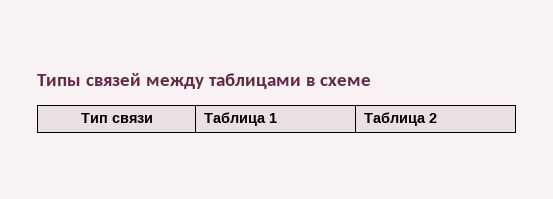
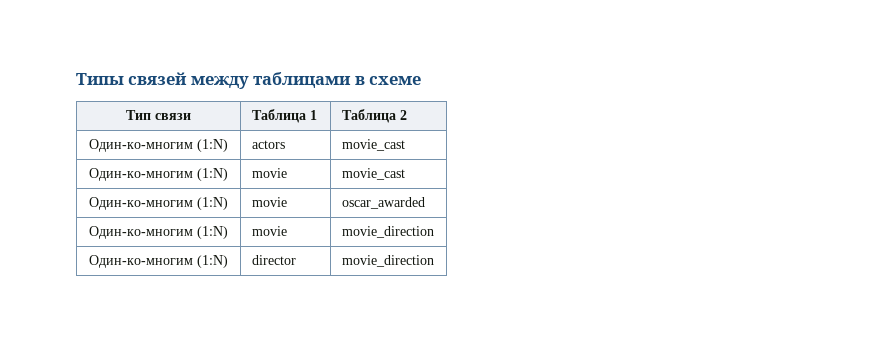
+ Один-ко-многим (1:N) | actors | movie_cast
+ Один-ко-многим (1:N) | movie | movie_cast
+ Один-ко-многим (1:N) | movie | oscar_awarded
+ Один-ко-многим (1:N) | movie | movie_direction
+ Один-ко-многим (1:N) | director | movie_direction

